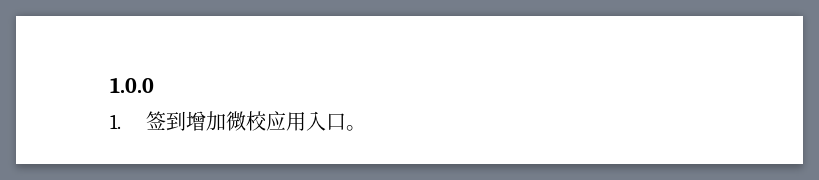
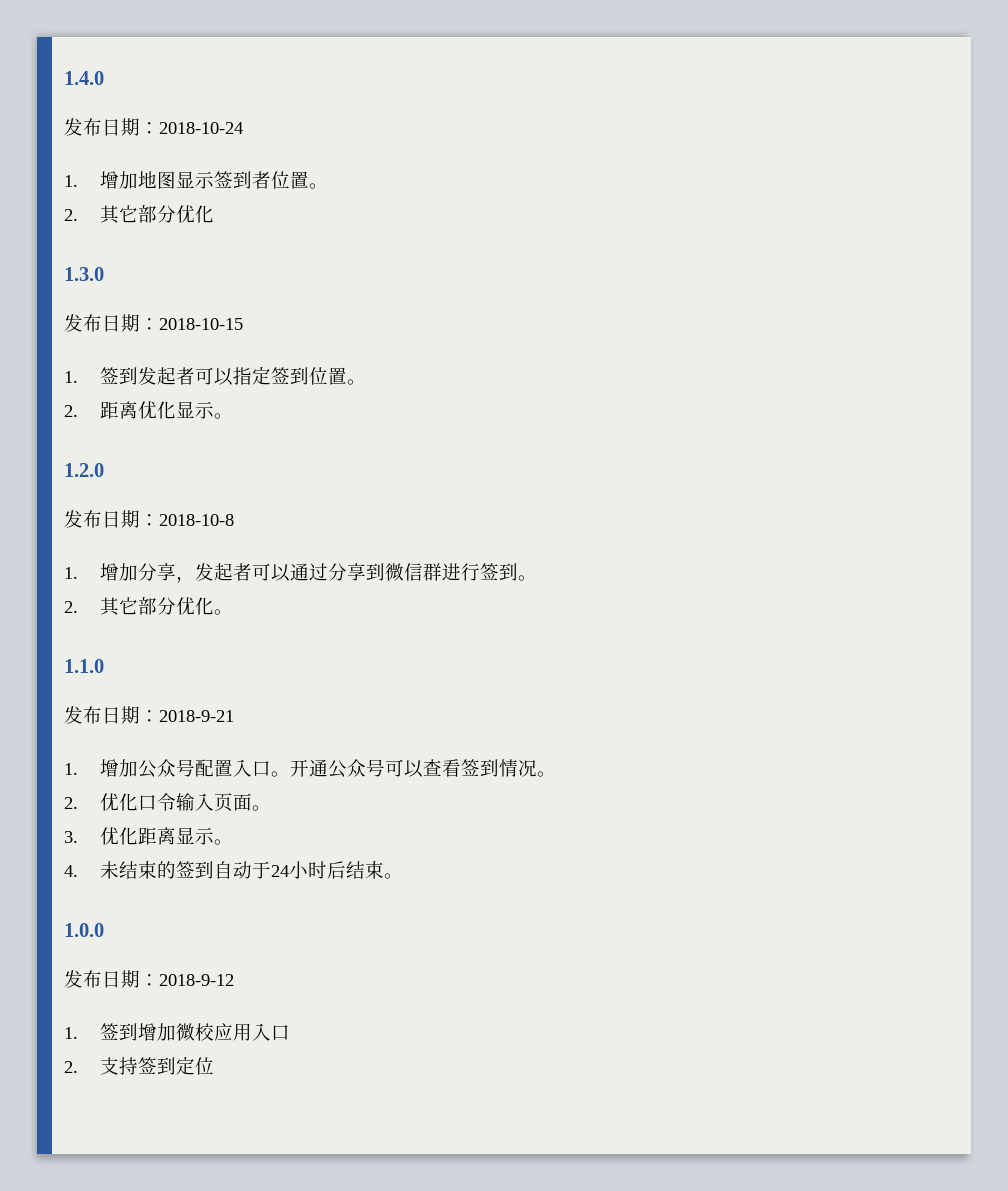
+ 1.4.0
+ 发布日期：2018-10-24
+ 1.增加地图显示签到者位置。
+ 2.其它部分优化
+ 1.3.0
+ 发布日期：2018-10-15
+ 1.签到发起者可以指定签到位置。
+ 2.距离优化显示。
+ 1.2.0
+ 发布日期：2018-10-8
+ 1.增加分享，发起者可以通过分享到微信群进行签到。
+ 2.其它部分优化。
+ 1.1.0
+ 发布日期：2018-9-21
+ 1.增加公众号配置入口。开通公众号可以查看签到情况。
+ 2.优化口令输入页面。
+ 3.优化距离显示。
+ 4.未结束的签到自动于24小时后结束。
  1.0.0
+ 发布日期：2018-9-12
- 1.签到增加微校应用入口。
+ 1.签到增加微校应用入口
+ 2.支持签到定位

